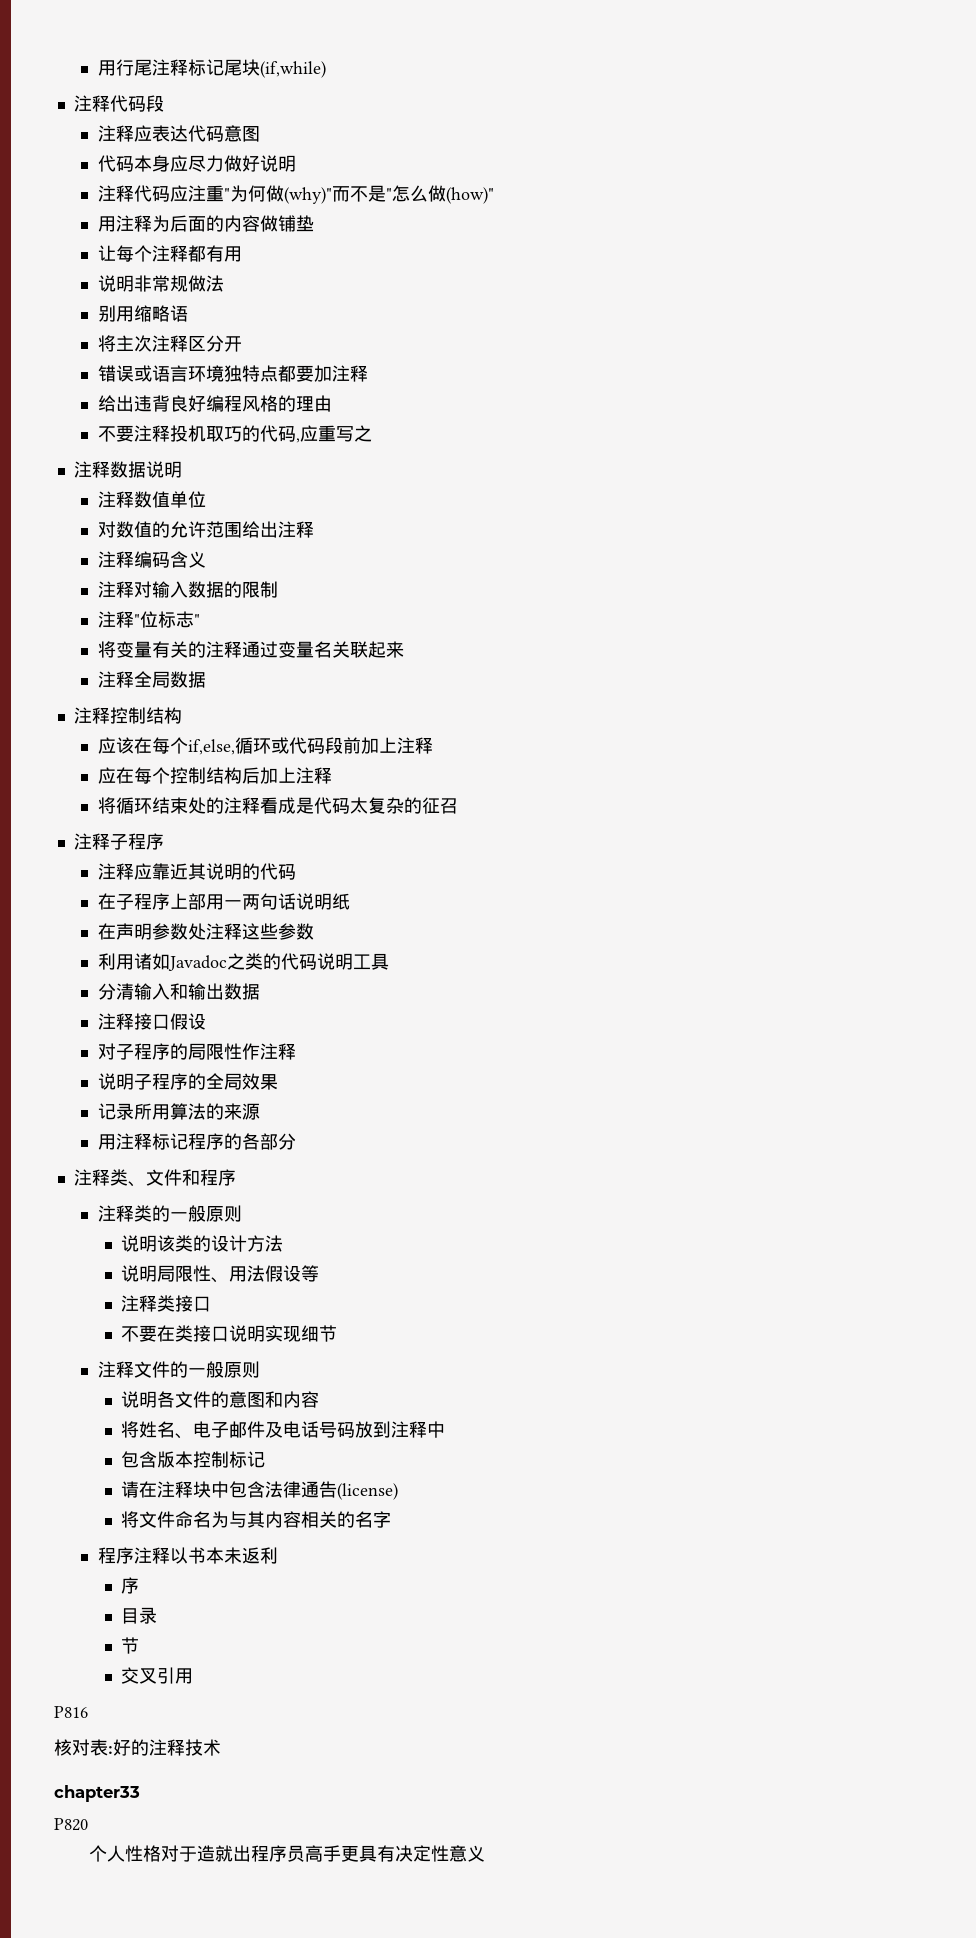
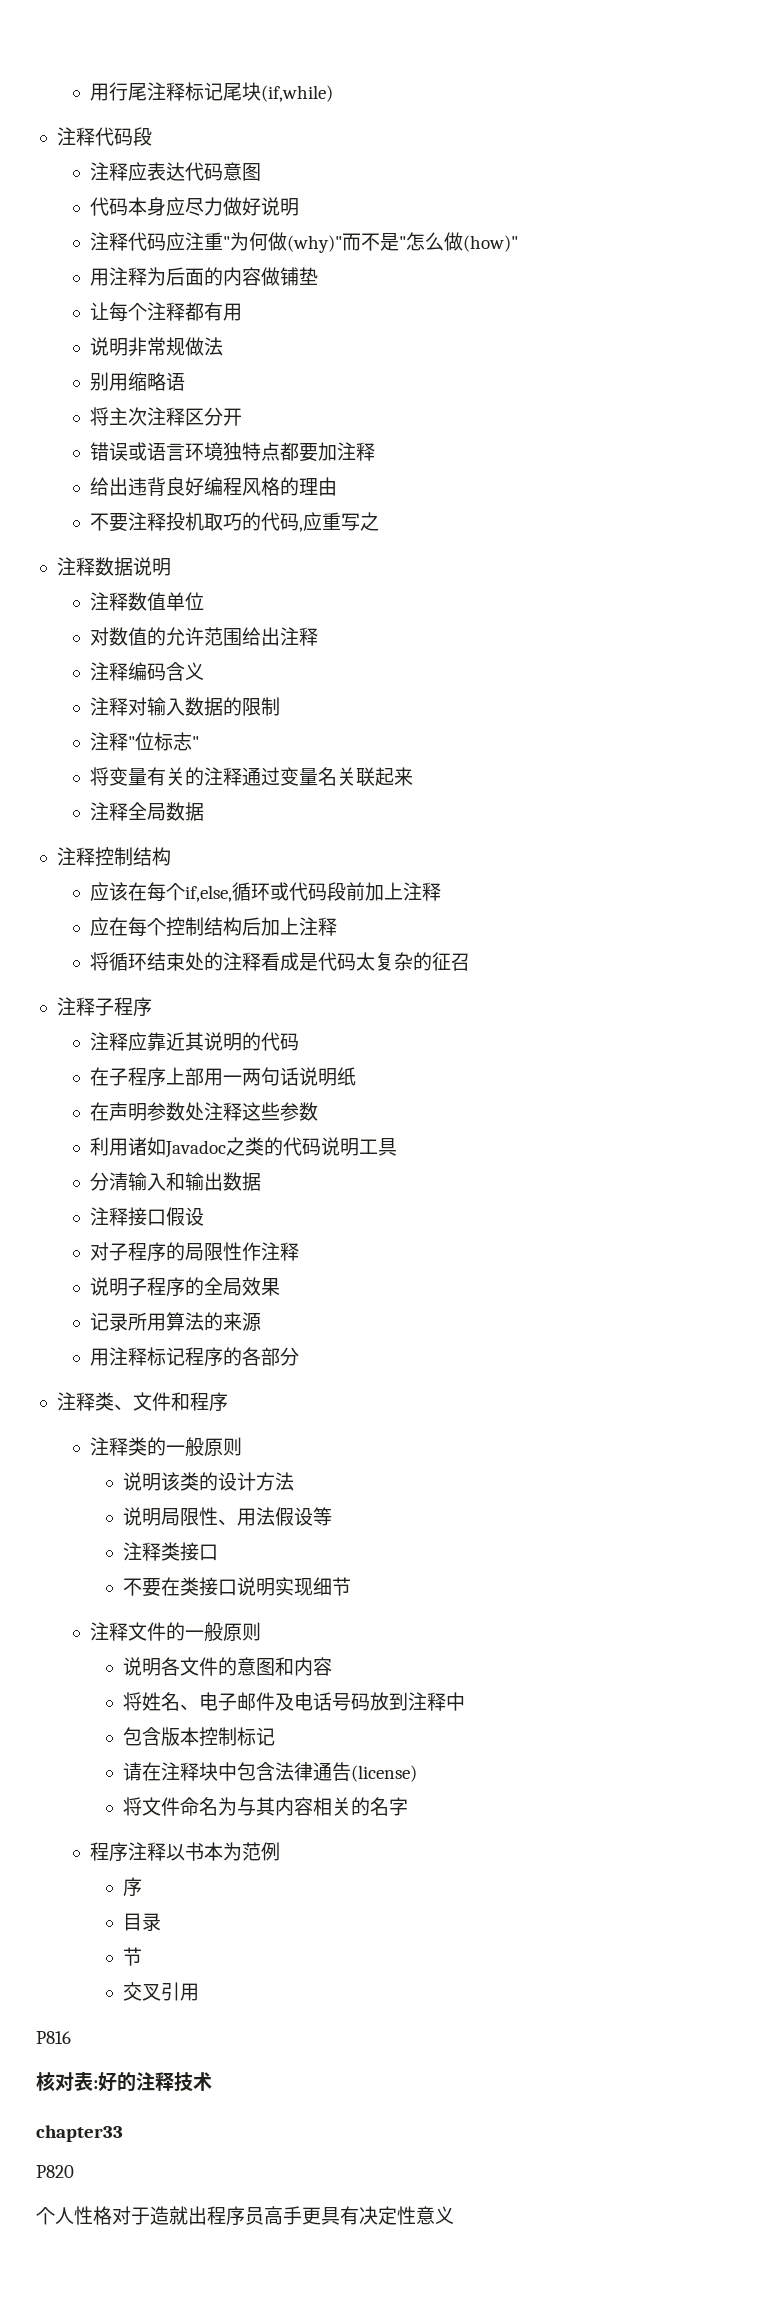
- 程序注释以书本未返利
+ 程序注释以书本为范例

